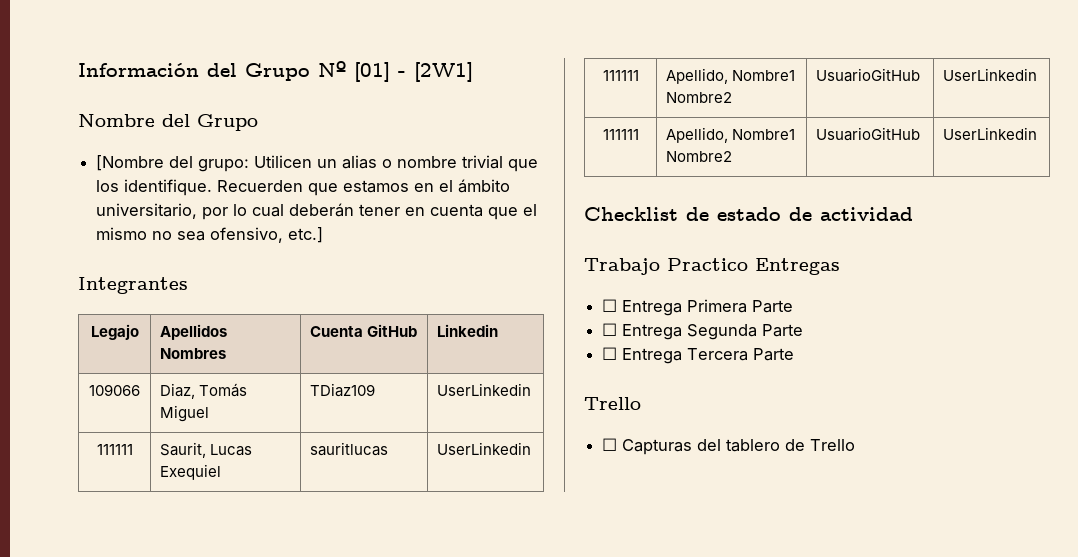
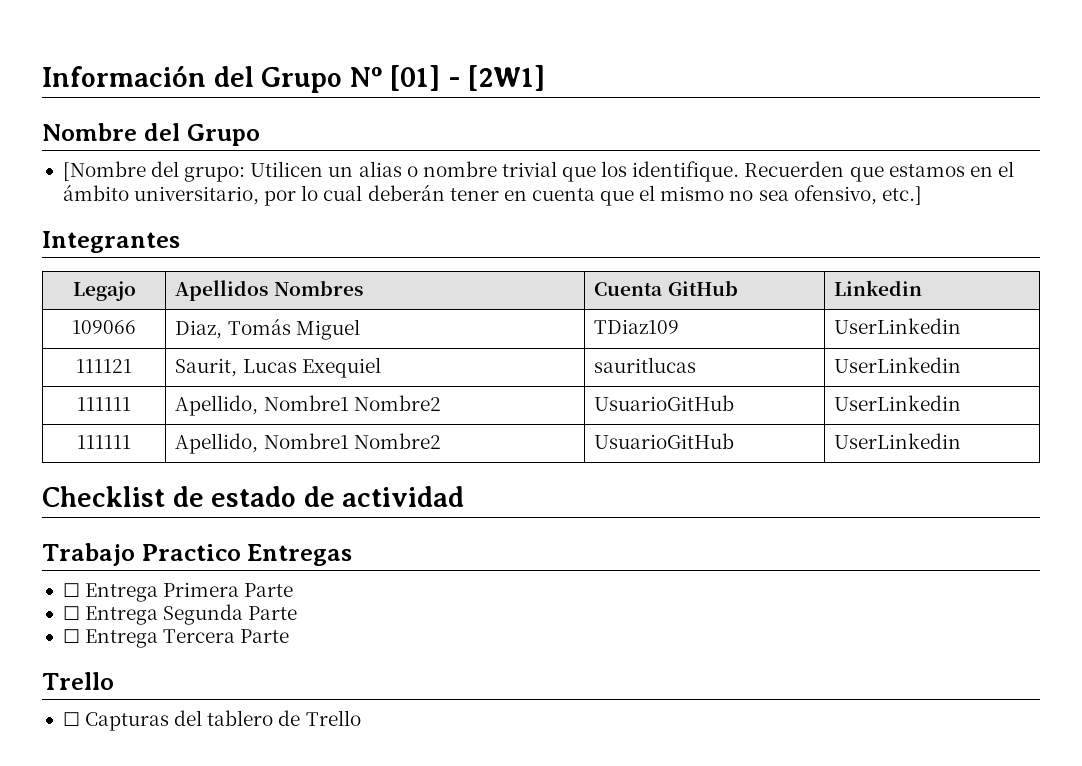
- 111111 | Saurit, Lucas Exequiel | sauritlucas | UserLinkedin
+ 111121 | Saurit, Lucas Exequiel | sauritlucas | UserLinkedin

